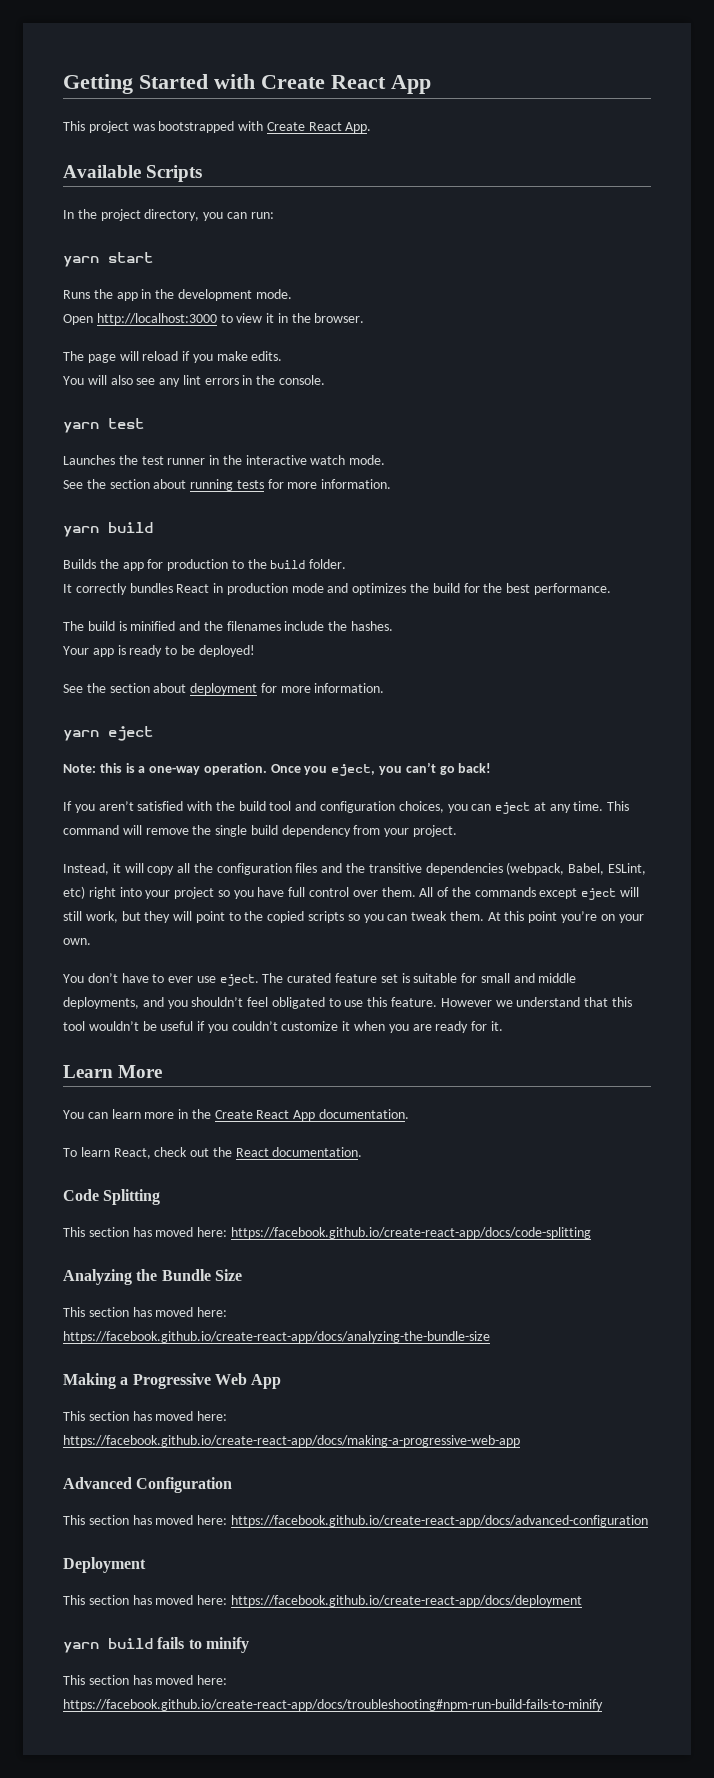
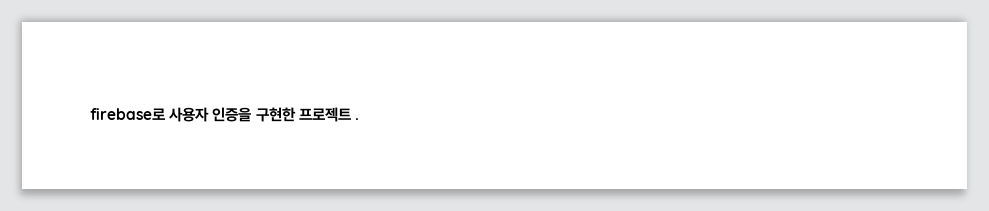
- Getting Started with Create React App
- This project was bootstrapped with Create React App.
- Available Scripts
- In the project directory, you can run:
- yarn start
- Runs the app in the development mode.
- Open http://localhost:3000 to view it in the browser.
- The page will reload if you make edits.
- You will also see any lint errors in the console.
- yarn test
- Launches the test runner in the interactive watch mode.
- See the section about running tests for more information.
- yarn build
- Builds the app for production to the build folder.
- It correctly bundles React in production mode and optimizes the build for the best performance.
- The build is minified and the filenames include the hashes.
- Your app is ready to be deployed!
- See the section about deployment for more information.
- yarn eject
- Note: this is a one-way operation. Once you eject, you can’t go back!
- If you aren’t satisfied with the build tool and configuration choices, you can eject at any time. This command will remove the single build dependency from your project.
- Instead, it will copy all the configuration files and the transitive dependencies (webpack, Babel, ESLint, etc) right into your project so you have full control over them. All of the commands except eject will still work, but they will point to the copied scripts so you can tweak them. At this point you’re on your own.
- You don’t have to ever use eject. The curated feature set is suitable for small and middle deployments, and you shouldn’t feel obligated to use this feature. However we understand that this tool wouldn’t be useful if you couldn’t customize it when you are ready for it.
- Learn More
- You can learn more in the Create React App documentation.
- To learn React, check out the React documentation.
- Code Splitting
- This section has moved here: https://facebook.github.io/create-react-app/docs/code-splitting
- Analyzing the Bundle Size
- This section has moved here: https://facebook.github.io/create-react-app/docs/analyzing-the-bundle-size
- Making a Progressive Web App
- This section has moved here: https://facebook.github.io/create-react-app/docs/making-a-progressive-web-app
- Advanced Configuration
- This section has moved here: https://facebook.github.io/create-react-app/docs/advanced-configuration
- Deployment
- This section has moved here: https://facebook.github.io/create-react-app/docs/deployment
- yarn build fails to minify
- This section has moved here: https://facebook.github.io/create-react-app/docs/troubleshooting#npm-run-build-fails-to-minify
+ firebase로 사용자 인증을 구현한 프로젝트 .

